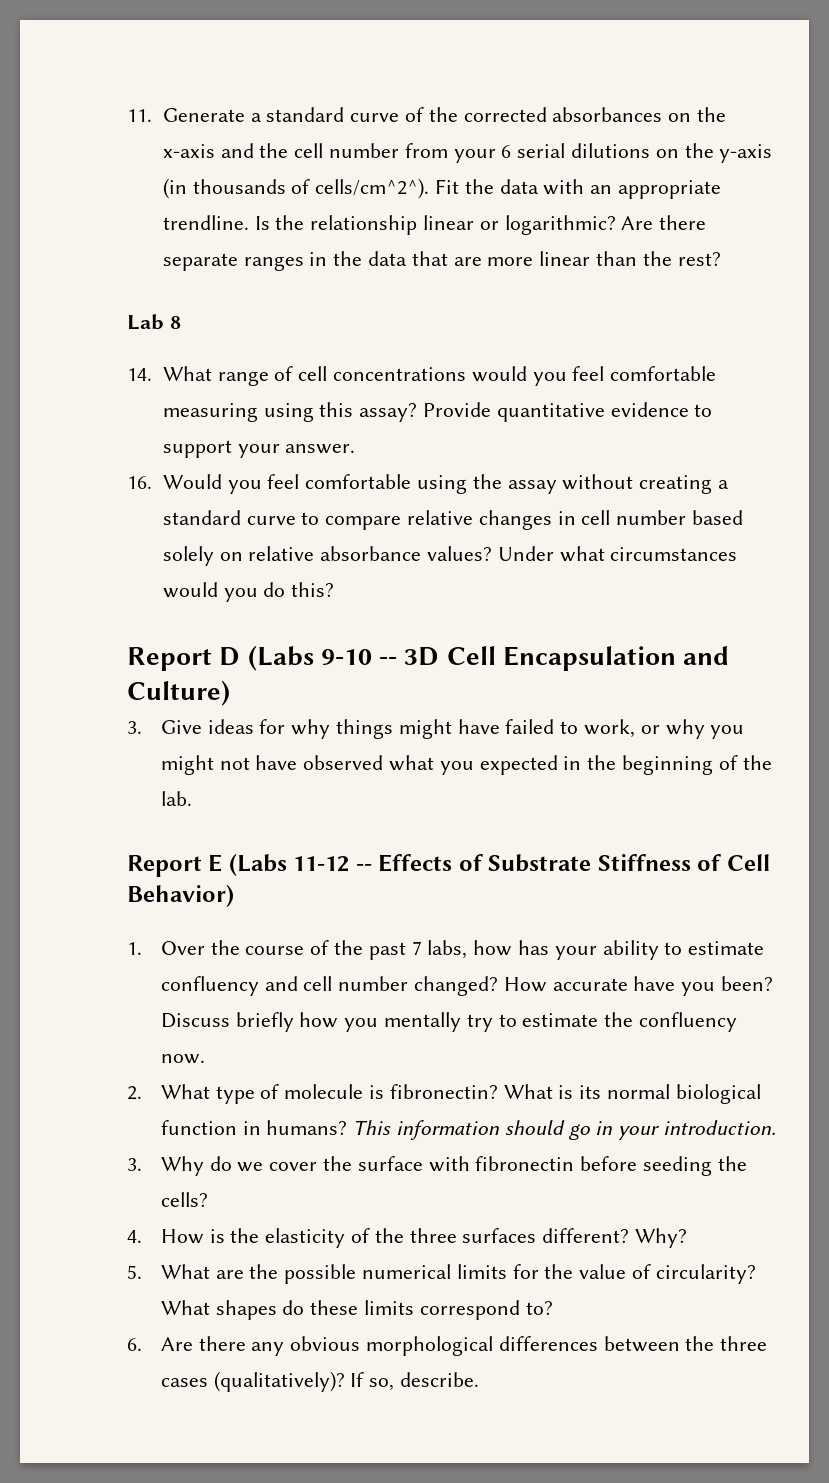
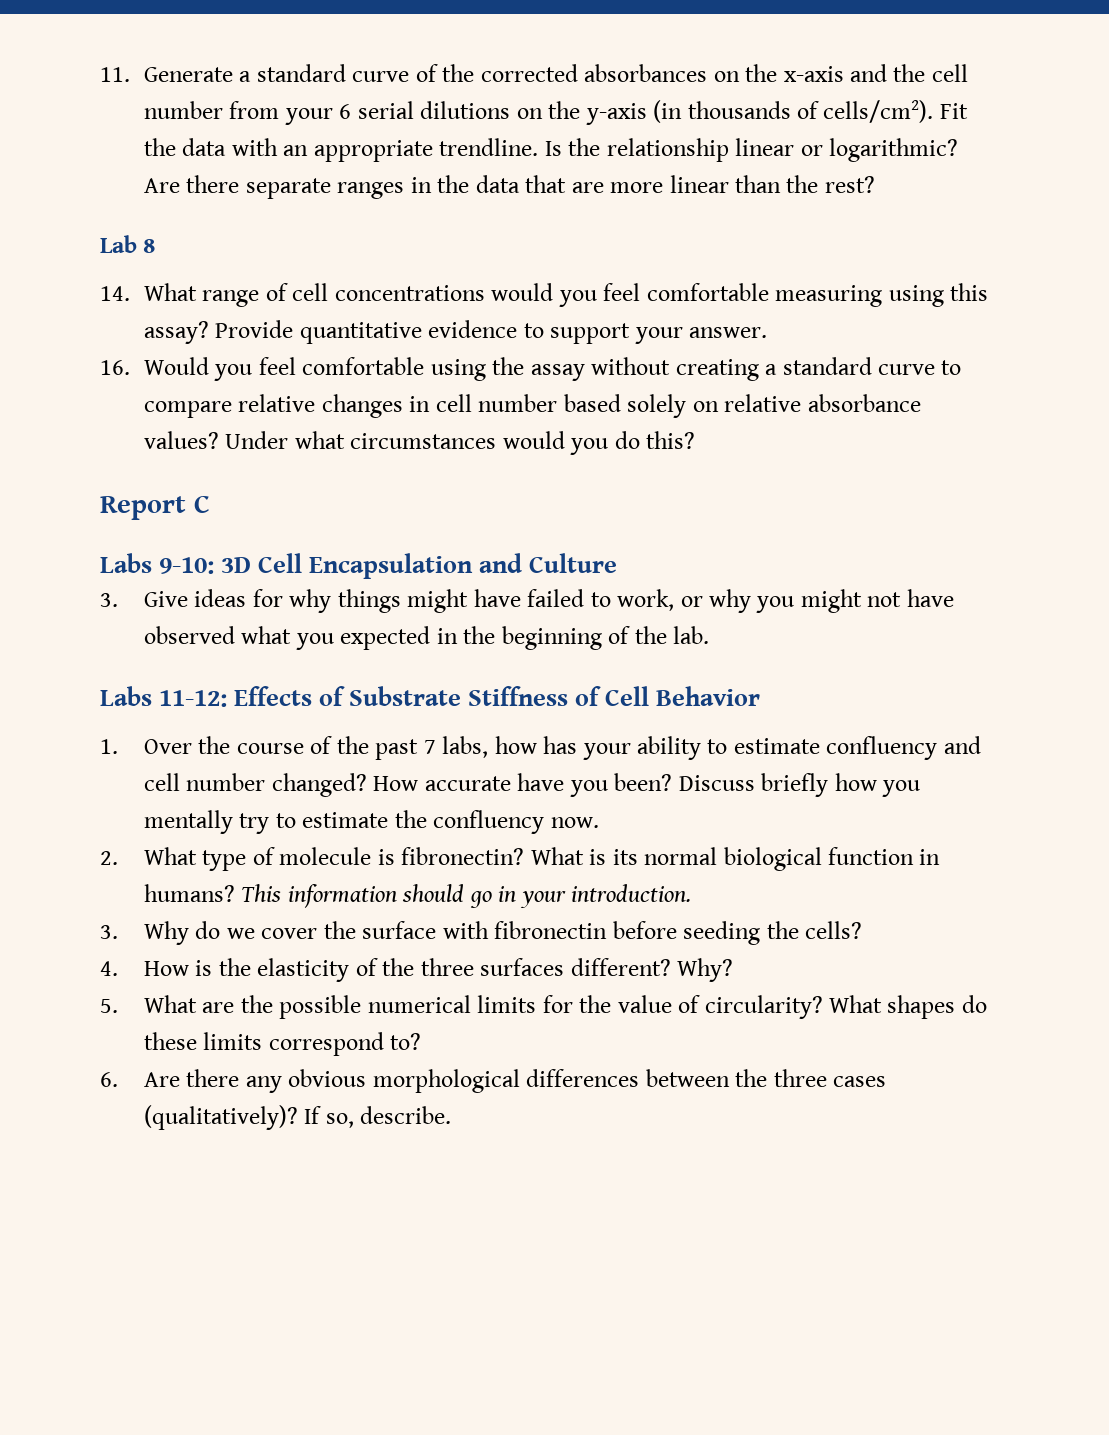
- 11. Generate a standard curve of the corrected absorbances on the x-axis and the cell number from your 6 serial dilutions on the y-axis (in thousands of cells/cm^2^).
+ 11. Generate a standard curve of the corrected absorbances on the x-axis and the cell number from your 6 serial dilutions on the y-axis (in thousands of cells/cm2).
- Report D (Labs 9-10 -- 3D Cell Encapsulation and Culture)
+ Report C
+ Labs 9-10: 3D Cell Encapsulation and Culture
- Report E (Labs 11-12 -- Effects of Substrate Stiffness of Cell Behavior)
+ Labs 11-12: Effects of Substrate Stiffness of Cell Behavior

